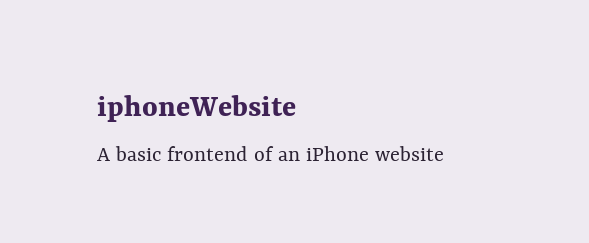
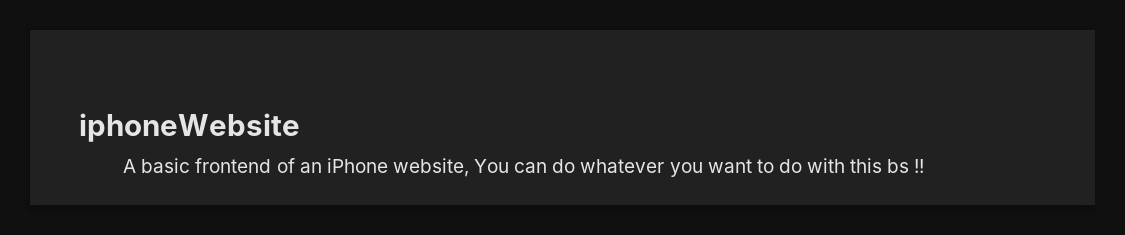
- A basic frontend of an iPhone website
+ A basic frontend of an iPhone website, You can do whatever you want to do with this bs !!

